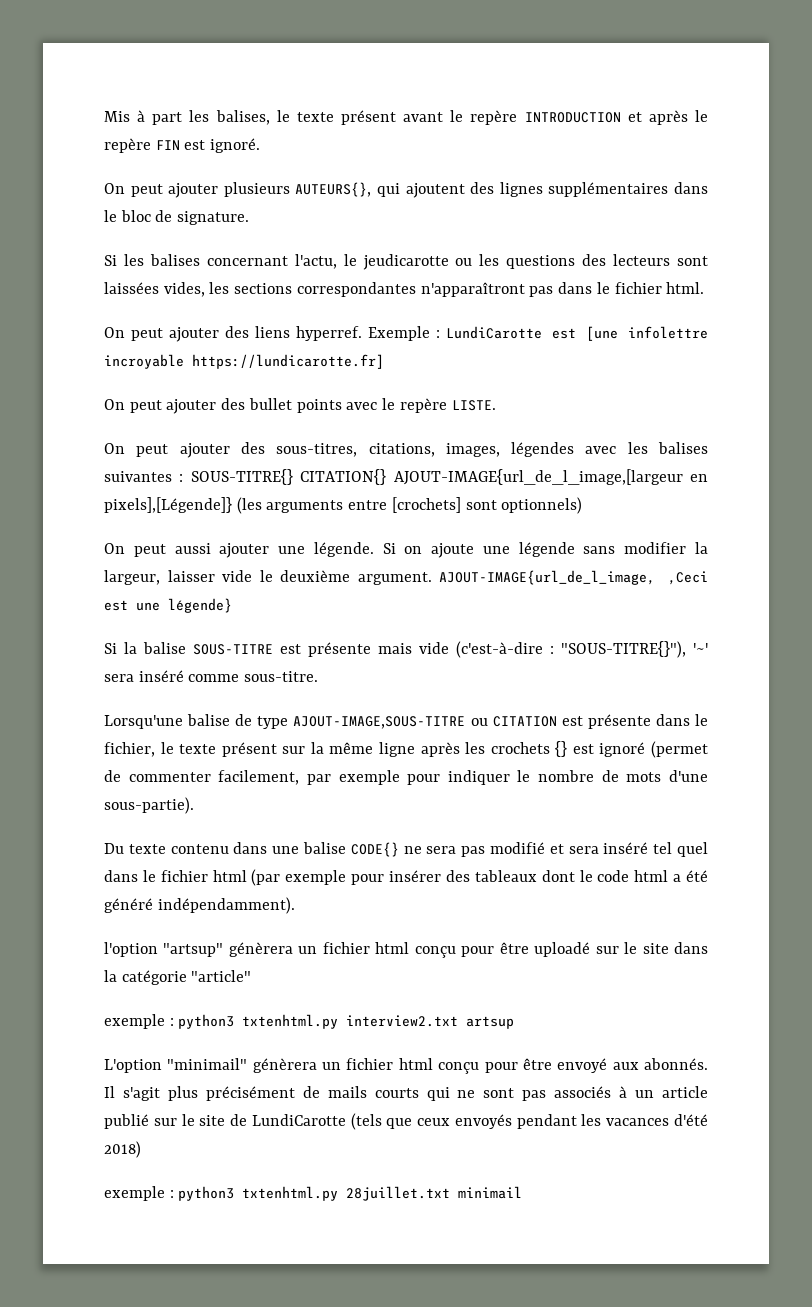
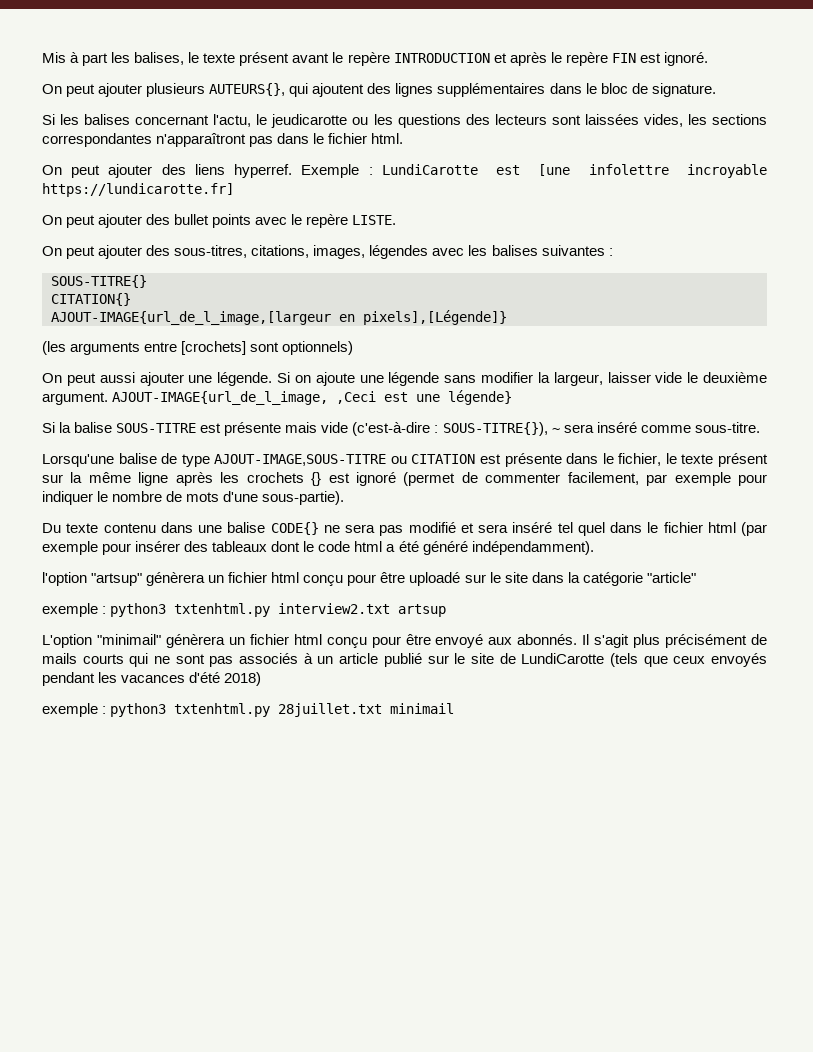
- On peut ajouter des sous-titres, citations, images, légendes avec les balises suivantes : SOUS-TITRE{} CITATION{} AJOUT-IMAGE{url_de_l_image,[largeur en pixels],[Légende]} (les arguments entre [crochets] sont optionnels)
+ On peut ajouter des sous-titres, citations, images, légendes avec les balises suivantes :
+ SOUS-TITRE{}
+ CITATION{}
+ AJOUT-IMAGE{url_de_l_image,[largeur en pixels],[Légende]}
+ (les arguments entre [crochets] sont optionnels)
- Si la balise SOUS-TITRE est présente mais vide (c'est-à-dire : "SOUS-TITRE{}"), '~' sera inséré comme sous-titre.
+ Si la balise SOUS-TITRE est présente mais vide (c'est-à-dire : SOUS-TITRE{}), ~ sera inséré comme sous-titre.

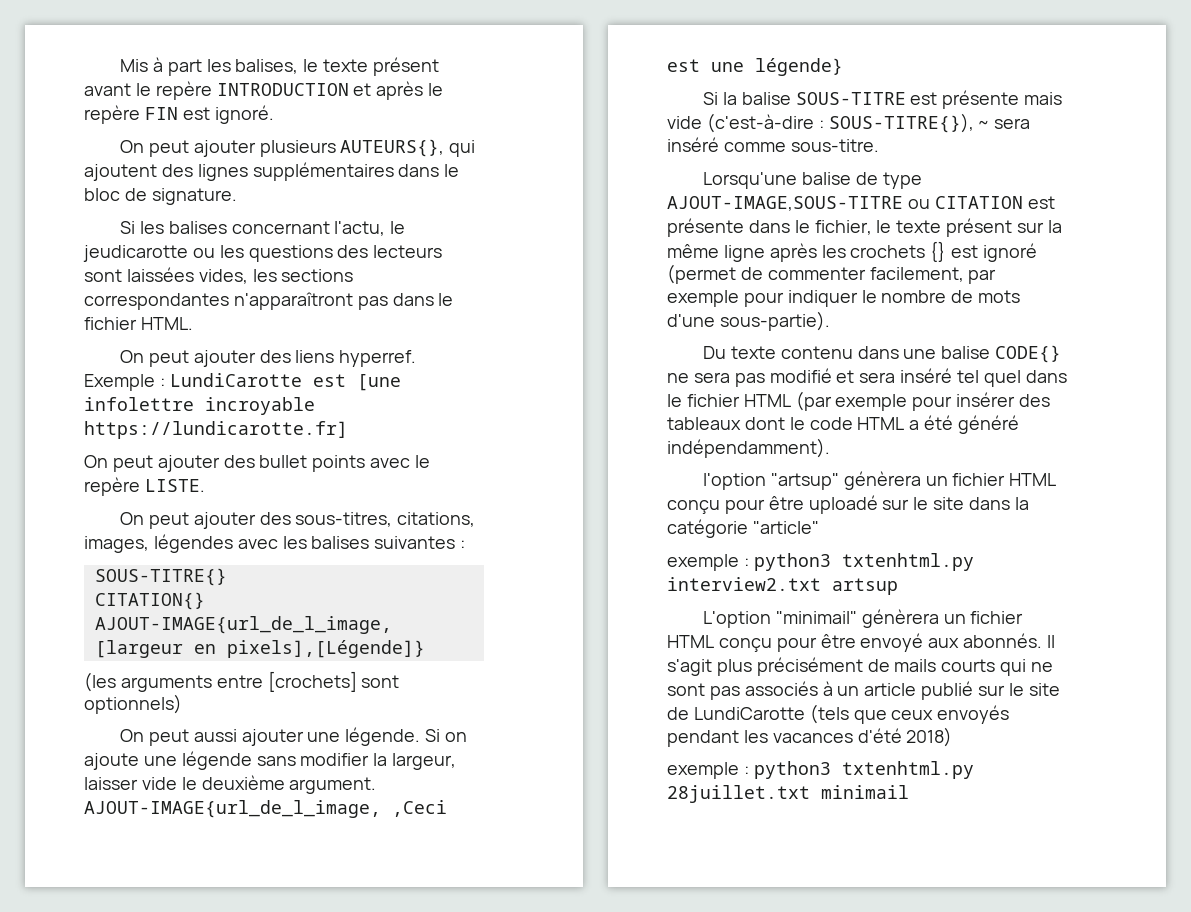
- Si les balises concernant l'actu, le jeudicarotte ou les questions des lecteurs sont laissées vides, les sections correspondantes n'apparaîtront pas dans le fichier html.
+ Si les balises concernant l'actu, le jeudicarotte ou les questions des lecteurs sont laissées vides, les sections correspondantes n'apparaîtront pas dans le fichier HTML.
- Du texte contenu dans une balise CODE{} ne sera pas modifié et sera inséré tel quel dans le fichier html (par exemple pour insérer des tableaux dont le code html a été généré indépendamment).
+ Du texte contenu dans une balise CODE{} ne sera pas modifié et sera inséré tel quel dans le fichier HTML (par exemple pour insérer des tableaux dont le code HTML a été généré indépendamment).
- l'option "artsup" génèrera un fichier html conçu pour être uploadé sur le site dans la catégorie "article"
+ l'option "artsup" génèrera un fichier HTML conçu pour être uploadé sur le site dans la catégorie "article"
- L'option "minimail" génèrera un fichier html conçu pour être envoyé aux abonnés.
+ L'option "minimail" génèrera un fichier HTML conçu pour être envoyé aux abonnés.

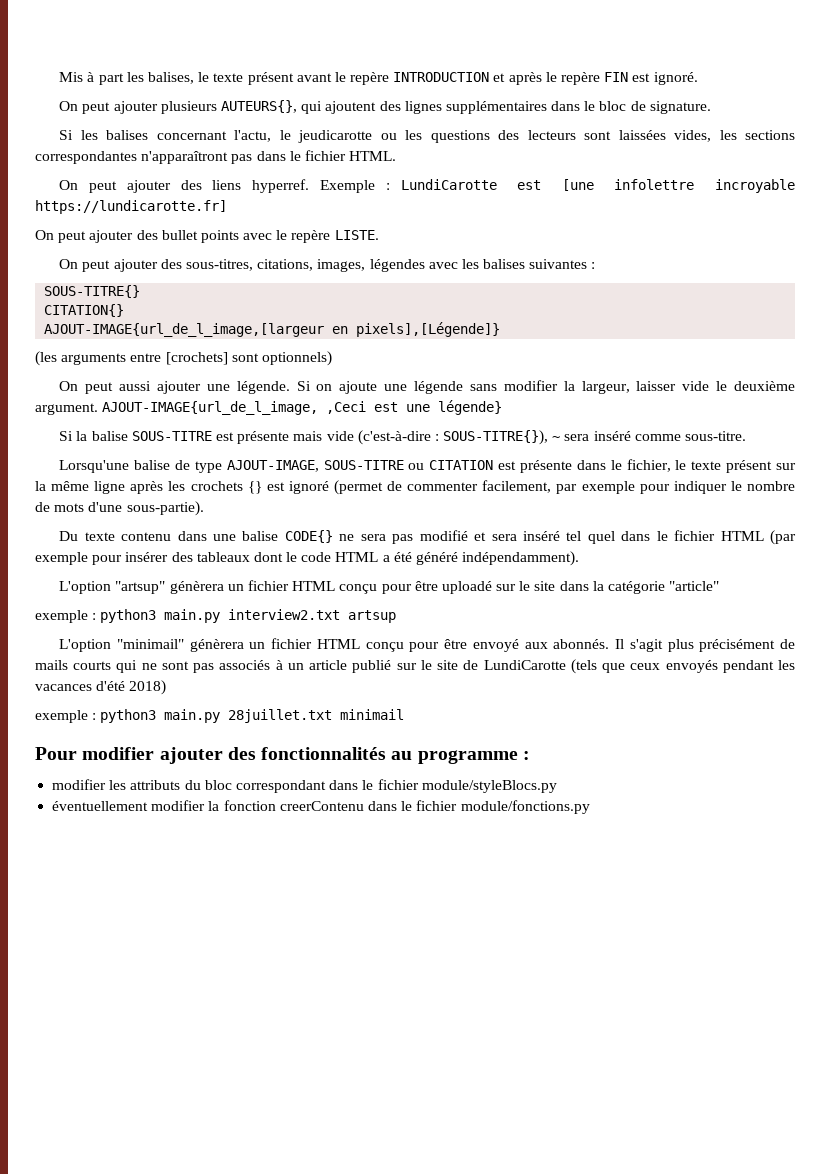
- Lorsqu'une balise de type AJOUT-IMAGE,SOUS-TITRE ou CITATION est présente dans le fichier, le texte présent sur la même ligne après les crochets {} est ignoré (permet de commenter facilement, par exemple pour indiquer le nombre de mots d'une sous-partie).
+ Lorsqu'une balise de type AJOUT-IMAGE, SOUS-TITRE ou CITATION est présente dans le fichier, le texte présent sur la même ligne après les crochets {} est ignoré (permet de commenter facilement, par exemple pour indiquer le nombre de mots d'une sous-partie).
- l'option "artsup" génèrera un fichier HTML conçu pour être uploadé sur le site dans la catégorie "article"
+ L'option "artsup" génèrera un fichier HTML conçu pour être uploadé sur le site dans la catégorie "article"
- exemple : python3 txtenhtml.py interview2.txt artsup
+ exemple : python3 main.py interview2.txt artsup
- exemple : python3 txtenhtml.py 28juillet.txt minimail
+ exemple : python3 main.py 28juillet.txt minimail
+ Pour modifier ajouter des fonctionnalités au programme :
+ modifier les attributs du bloc correspondant dans le fichier module/styleBlocs.py
+ éventuellement modifier la fonction creerContenu dans le fichier module/fonctions.py

